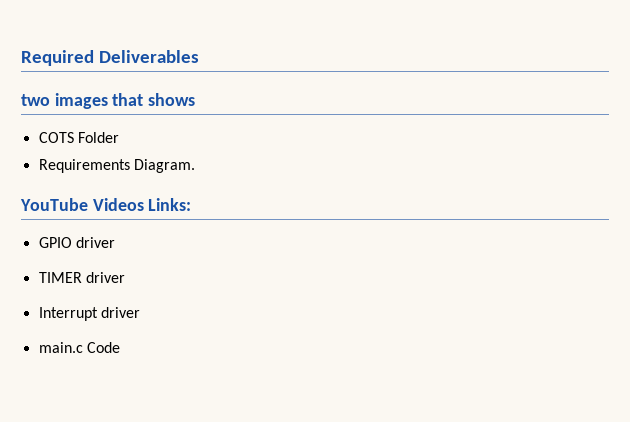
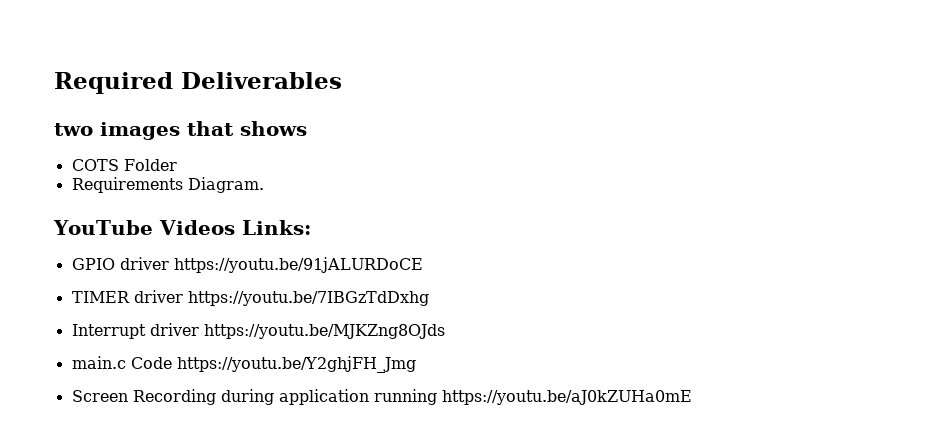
- GPIO driver
+ GPIO driver https://youtu.be/91jALURDoCE
- TIMER driver
+ TIMER driver https://youtu.be/7IBGzTdDxhg
- Interrupt driver
+ Interrupt driver https://youtu.be/MJKZng8OJds
- main.c Code
+ main.c Code https://youtu.be/Y2ghjFH_Jmg
+ Screen Recording during application running https://youtu.be/aJ0kZUHa0mE

